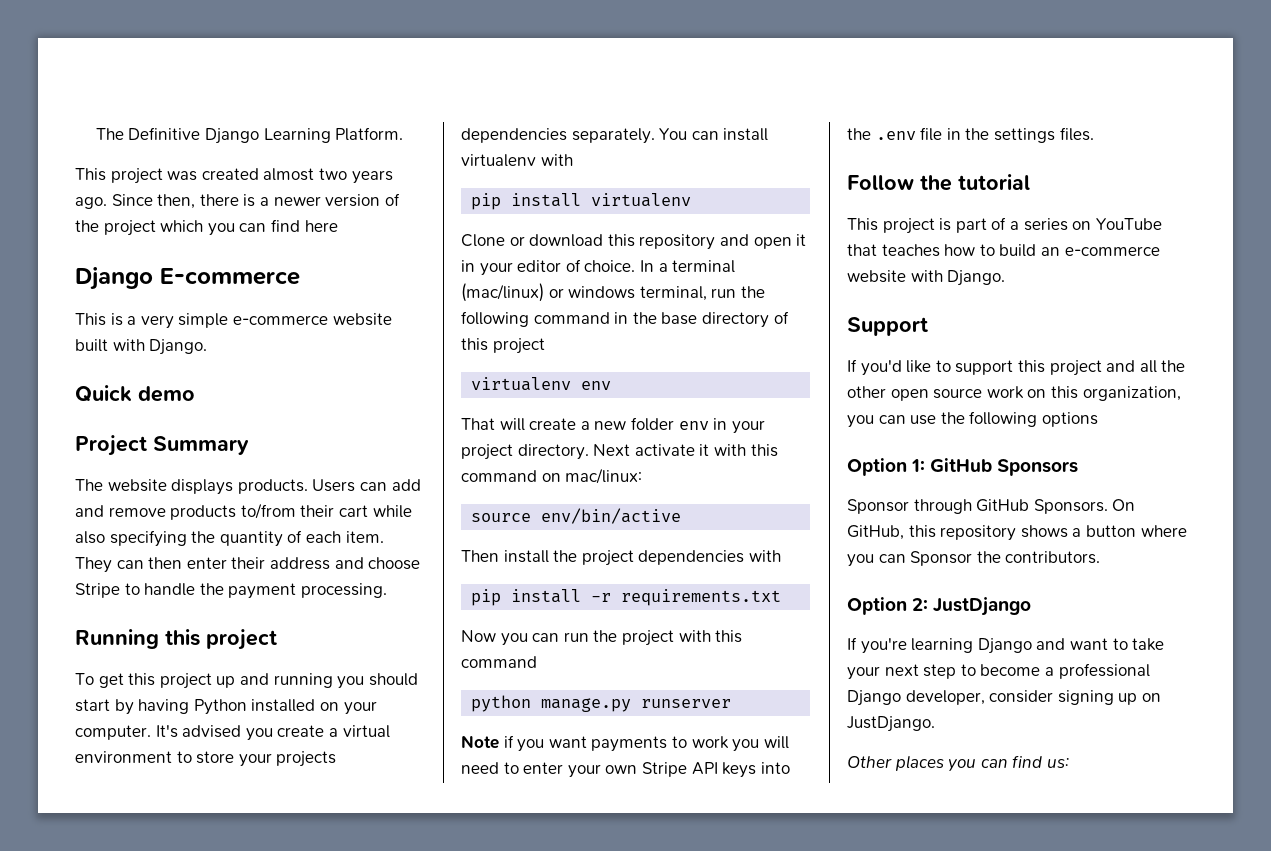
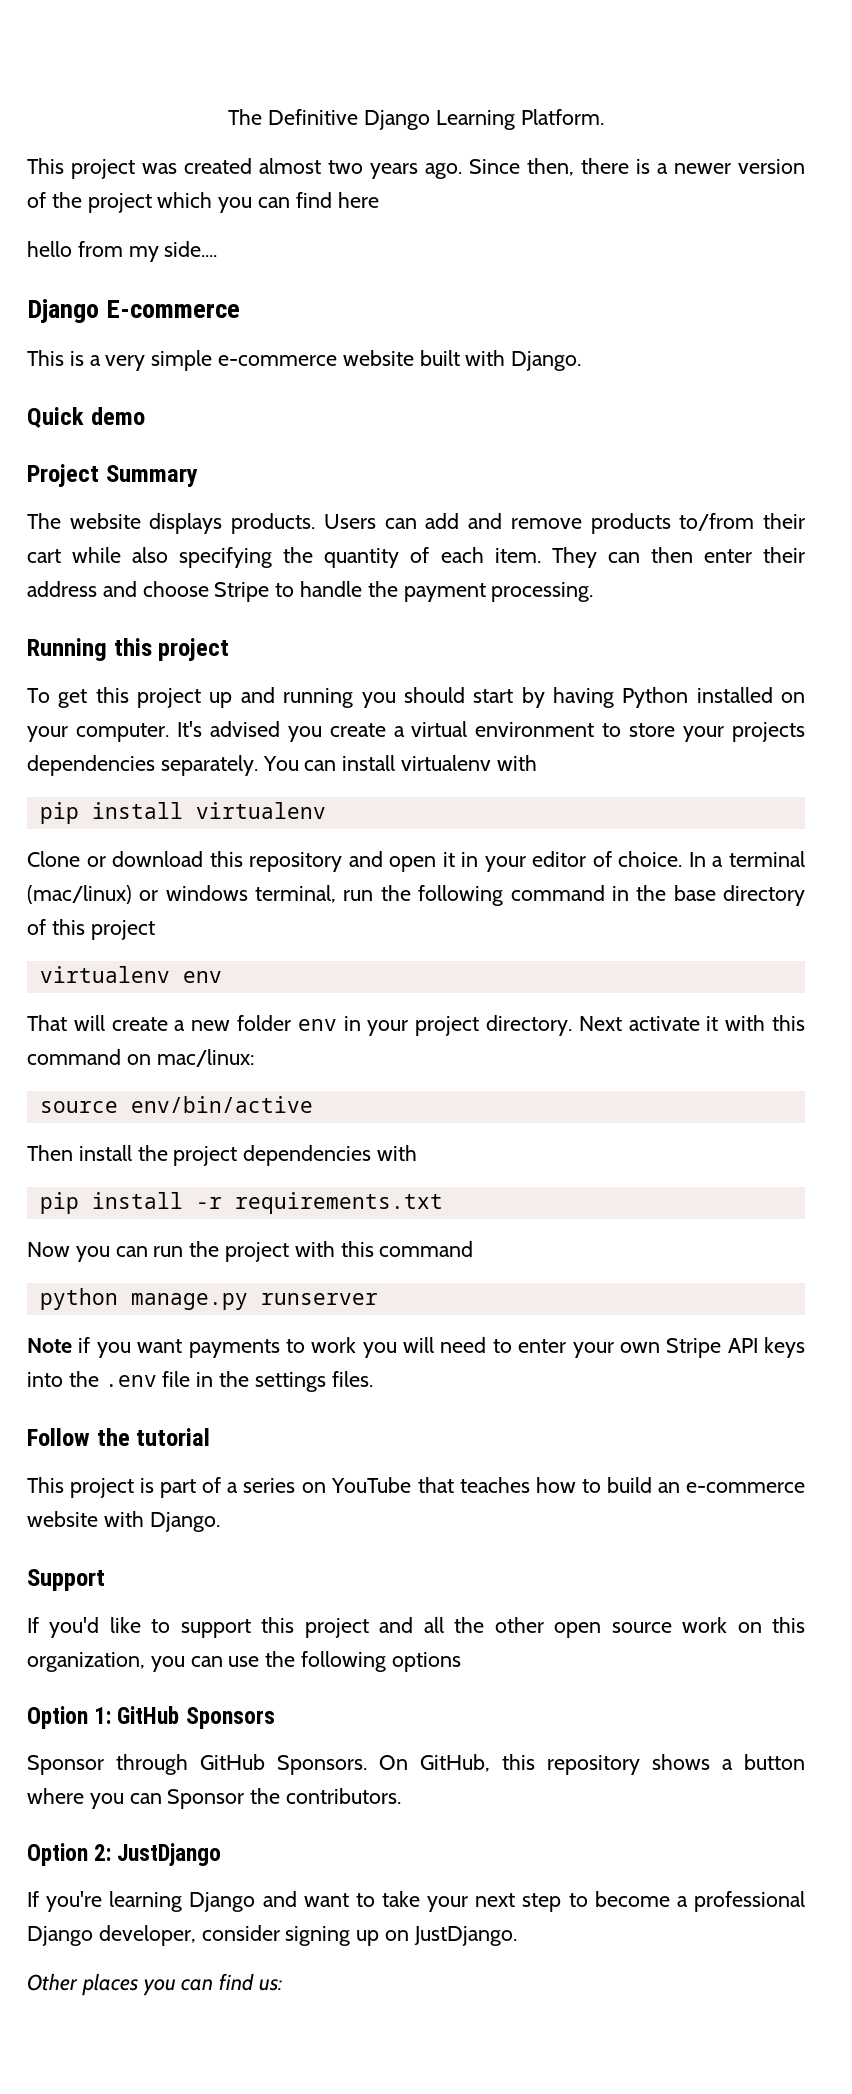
+ hello from my side....

